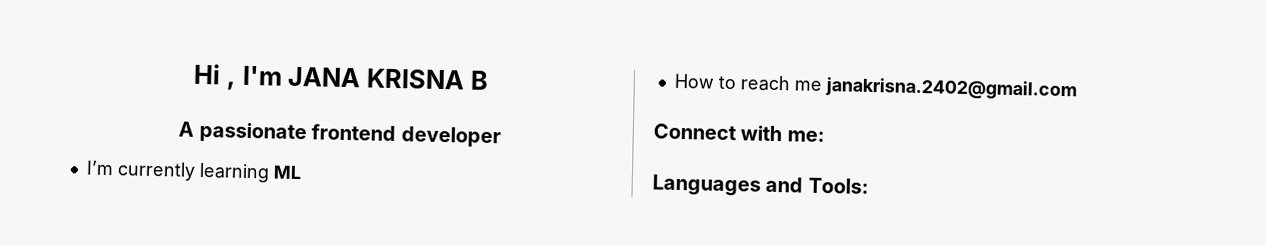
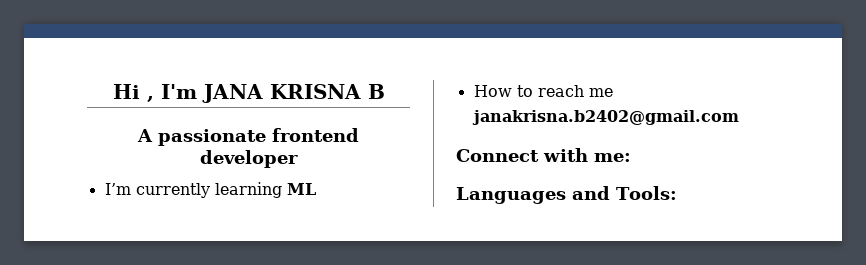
- How to reach me janakrisna.2402@gmail.com
+ How to reach me janakrisna.b2402@gmail.com

